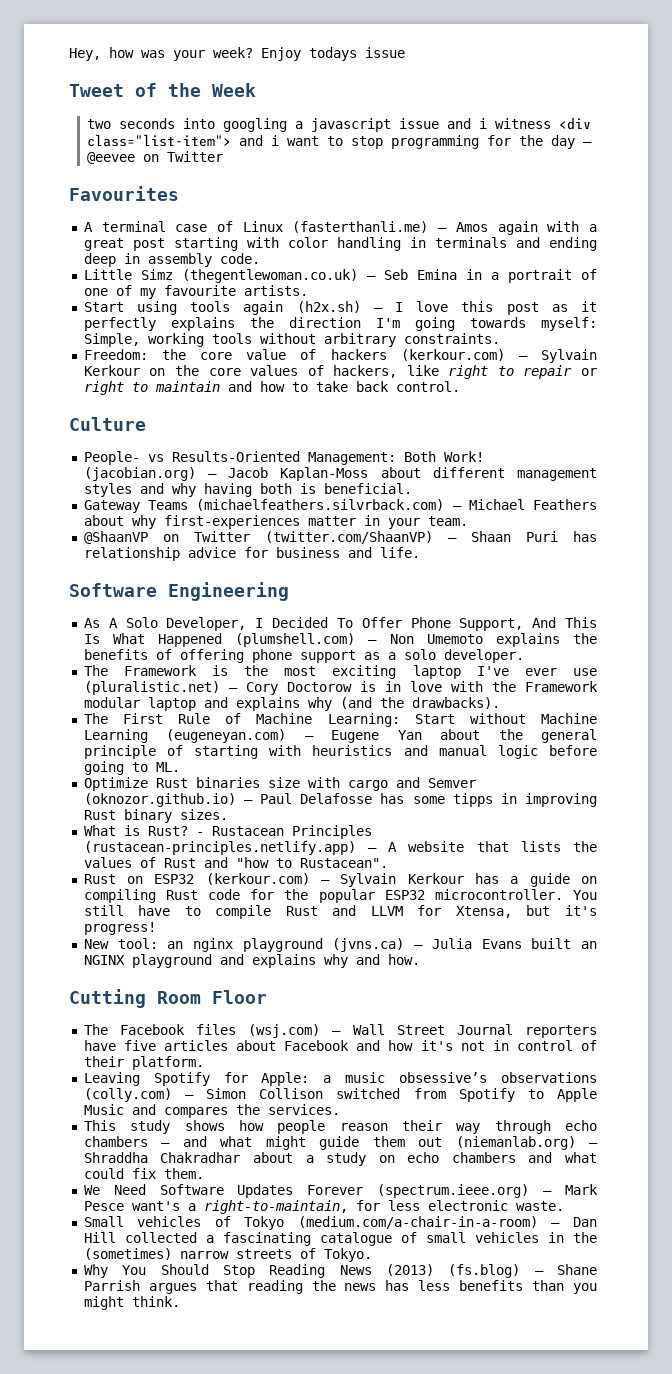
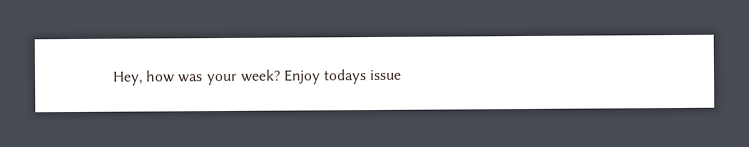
- Tweet of the Week
- two seconds into googling a javascript issue and i witness <div class="list-item"> and i want to stop programming for the day — @eevee on Twitter
- Favourites
- A terminal case of Linux (fasterthanli.me) — Amos again with a great post starting with color handling in terminals and ending deep in assembly code.
- Little Simz (thegentlewoman.co.uk) — Seb Emina in a portrait of one of my favourite artists.
- Start using tools again (h2x.sh) — I love this post as it perfectly explains the direction I'm going towards myself: Simple, working tools without arbitrary constraints.
- Freedom: the core value of hackers (kerkour.com) — Sylvain Kerkour on the core values of hackers, like right to repair or right to maintain and how to take back control.
- Culture
- People- vs Results-Oriented Management: Both Work! (jacobian.org) — Jacob Kaplan-Moss about different management styles and why having both is beneficial.
- Gateway Teams (michaelfeathers.silvrback.com) — Michael Feathers about why first-experiences matter in your team.
- @ShaanVP on Twitter (twitter.com/ShaanVP) — Shaan Puri has relationship advice for business and life.
- Software Engineering
- As A Solo Developer, I Decided To Offer Phone Support, And This Is What Happened (plumshell.com) — Non Umemoto explains the benefits of offering phone support as a solo developer.
- The Framework is the most exciting laptop I've ever use (pluralistic.net) — Cory Doctorow is in love with the Framework modular laptop and explains why (and the drawbacks).
- The First Rule of Machine Learning: Start without Machine Learning (eugeneyan.com) — Eugene Yan about the general principle of starting with heuristics and manual logic before going to ML.
- Optimize Rust binaries size with cargo and Semver (oknozor.github.io) — Paul Delafosse has some tipps in improving Rust binary sizes.
- What is Rust? - Rustacean Principles (rustacean-principles.netlify.app) — A website that lists the values of Rust and "how to Rustacean".
- Rust on ESP32 (kerkour.com) — Sylvain Kerkour has a guide on compiling Rust code for the popular ESP32 microcontroller. You still have to compile Rust and LLVM for Xtensa, but it's progress!
- New tool: an nginx playground (jvns.ca) — Julia Evans built an NGINX playground and explains why and how.
- Cutting Room Floor
- The Facebook files (wsj.com) — Wall Street Journal reporters have five articles about Facebook and how it's not in control of their platform.
- Leaving Spotify for Apple: a music obsessive’s observations (colly.com) — Simon Collison switched from Spotify to Apple Music and compares the services.
- This study shows how people reason their way through echo chambers — and what might guide them out (niemanlab.org) — Shraddha Chakradhar about a study on echo chambers and what could fix them.
- We Need Software Updates Forever (spectrum.ieee.org) — Mark Pesce want's a right-to-maintain, for less electronic waste.
- Small vehicles of Tokyo (medium.com/a-chair-in-a-room) — Dan Hill collected a fascinating catalogue of small vehicles in the (sometimes) narrow streets of Tokyo.
- Why You Should Stop Reading News (2013) (fs.blog) — Shane Parrish argues that reading the news has less benefits than you might think.

